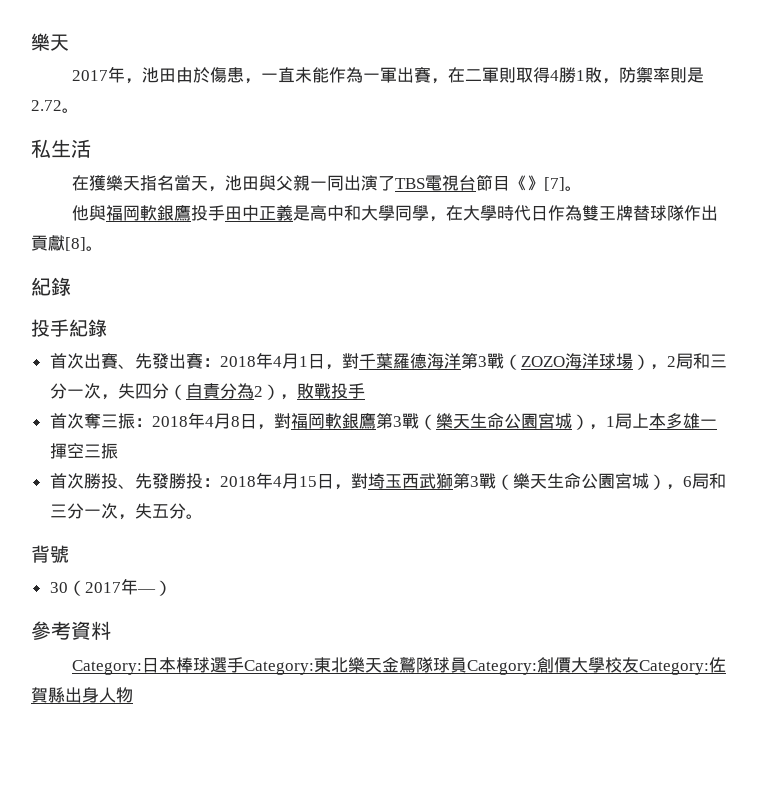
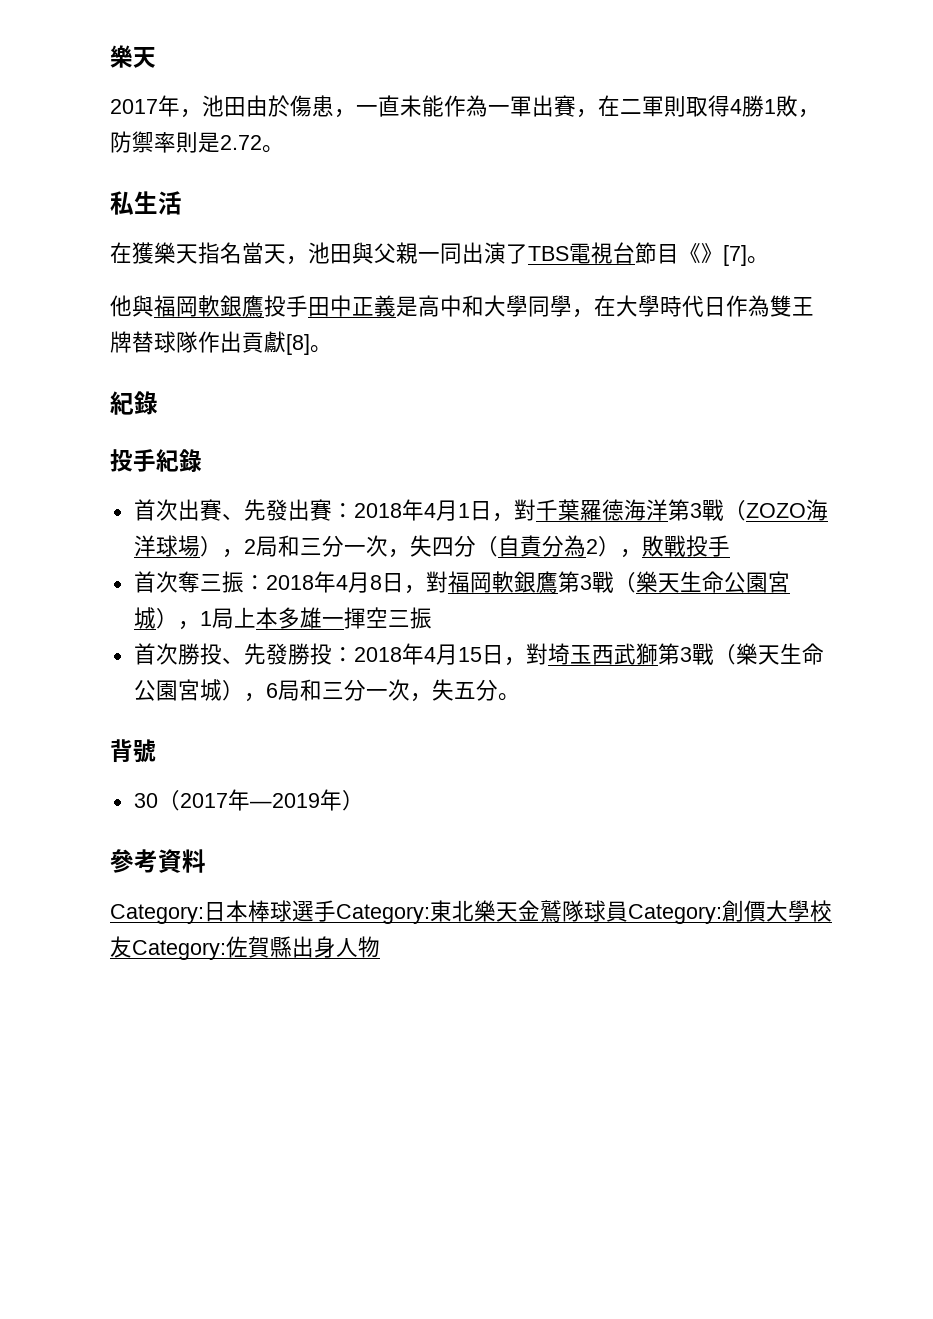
- 30（2017年—）
+ 30（2017年—2019年）

